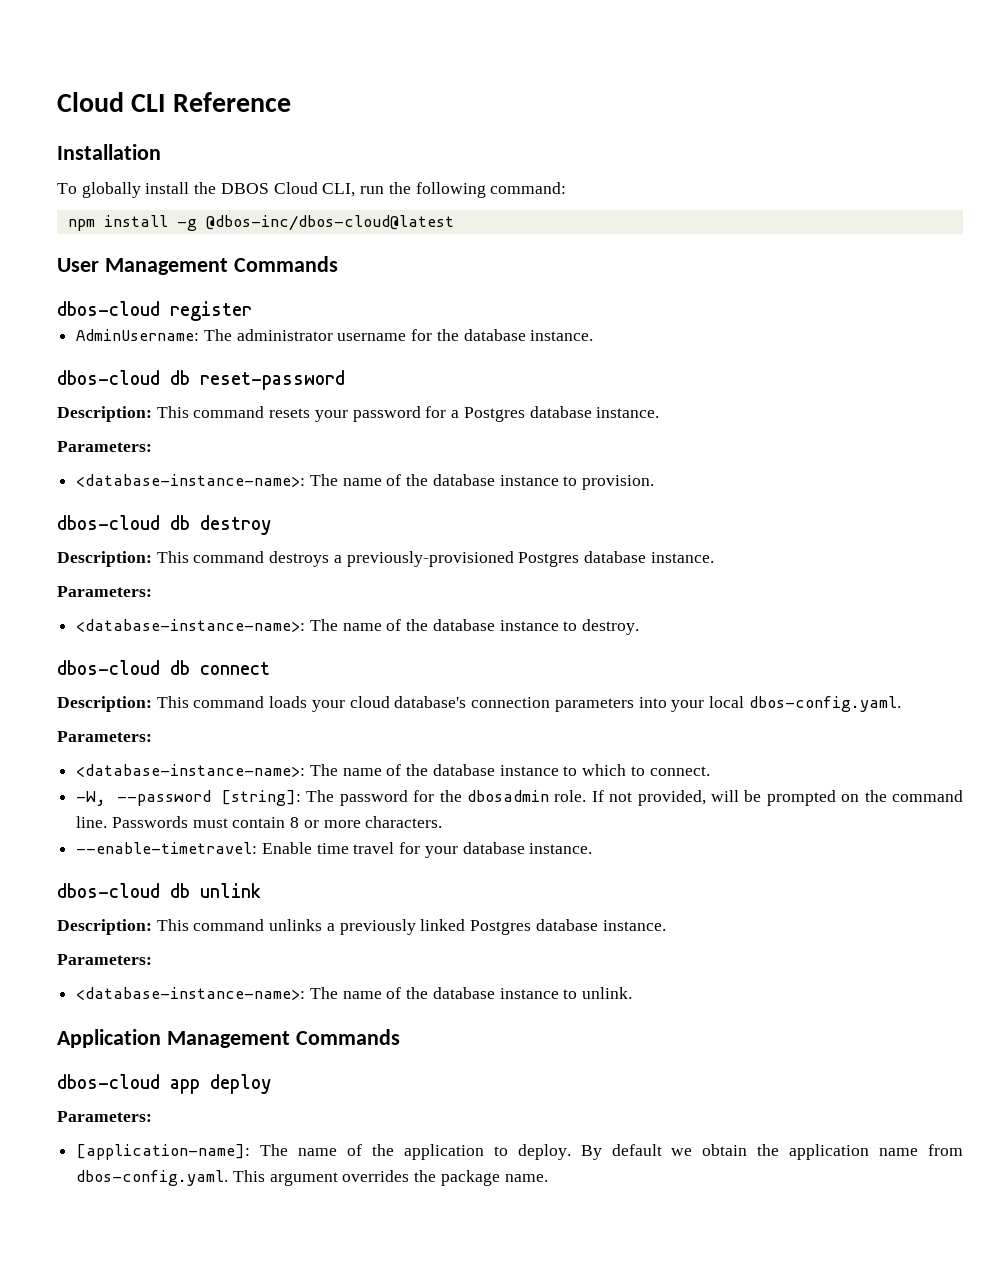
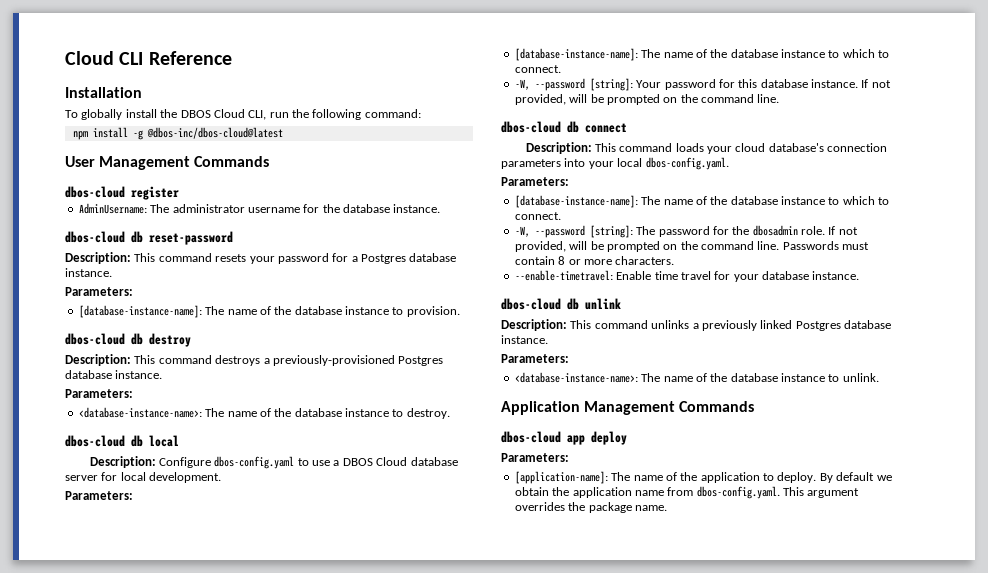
- <database-instance-name>: The name of the database instance to provision.
+ [database-instance-name]: The name of the database instance to provision.
+ dbos-cloud db local
+ Description: Configure dbos-config.yaml to use a DBOS Cloud database server for local development.
+ Parameters:
+ [database-instance-name]: The name of the database instance to which to connect.
+ -W, --password [string]: Your password for this database instance. If not provided, will be prompted on the command line.
  Description: This command loads your cloud database's connection parameters into your local dbos-config.yaml.
  Parameters:
- <database-instance-name>: The name of the database instance to which to connect.
+ [database-instance-name]: The name of the database instance to which to connect.

